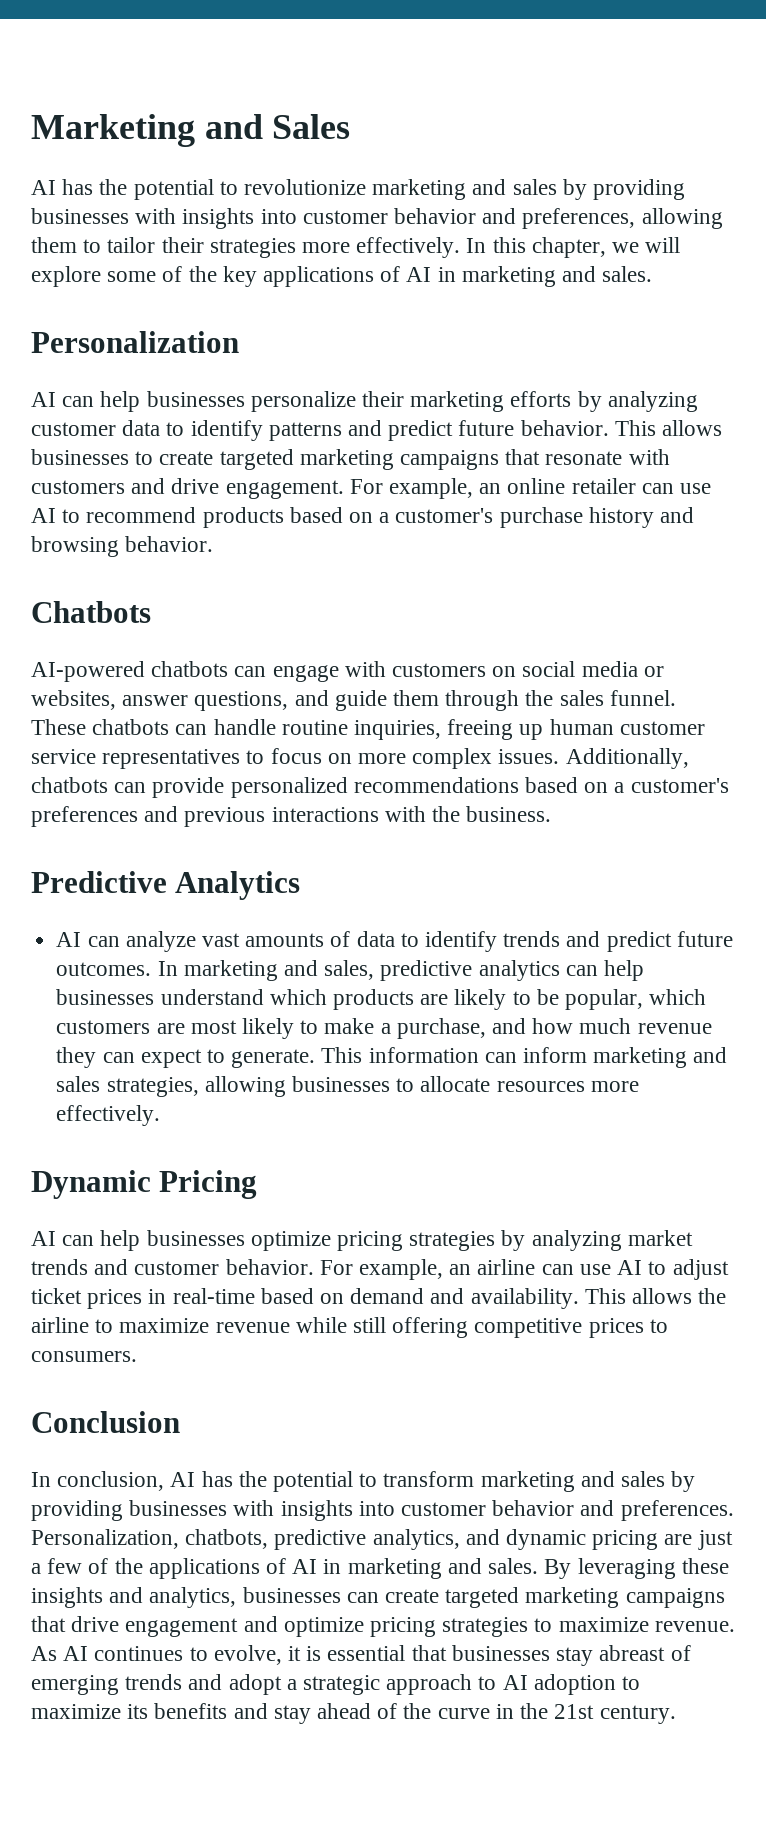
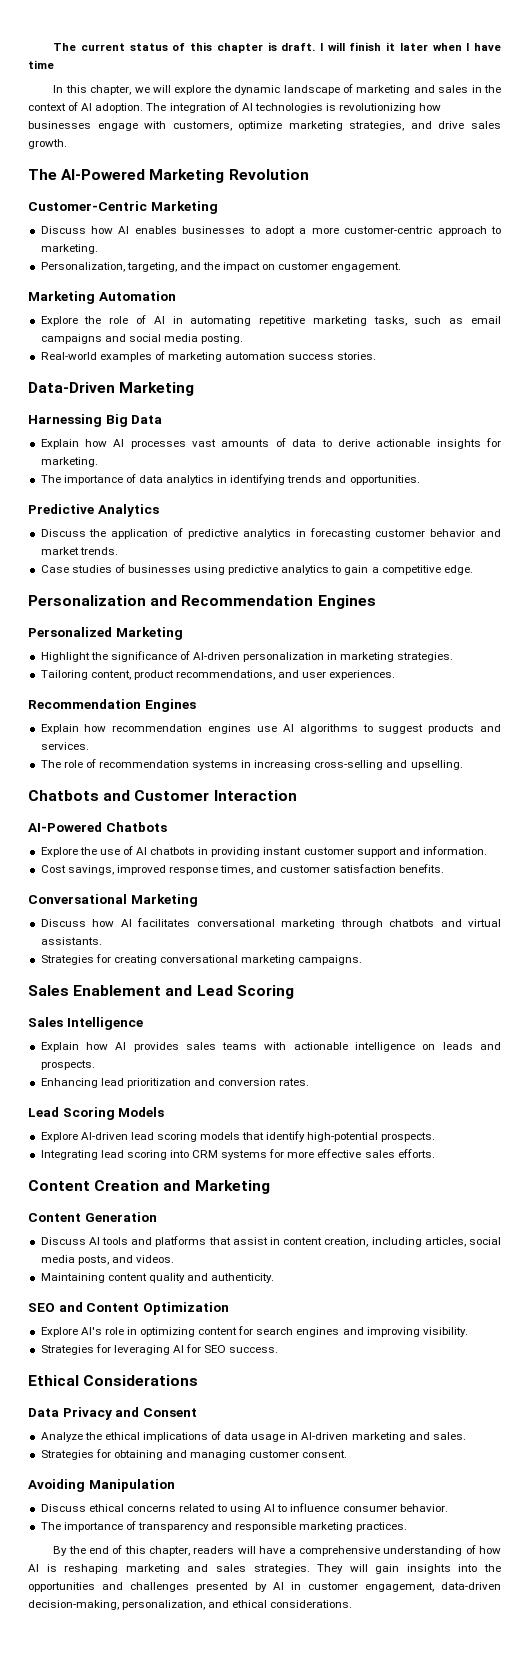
- Marketing and Sales
- AI has the potential to revolutionize marketing and sales by providing businesses with insights into customer behavior and preferences, allowing them to tailor their strategies more effectively. In this chapter, we will explore some of the key applications of AI in marketing and sales.
- Personalization
- AI can help businesses personalize their marketing efforts by analyzing customer data to identify patterns and predict future behavior. This allows businesses to create targeted marketing campaigns that resonate with customers and drive engagement. For example, an online retailer can use AI to recommend products based on a customer's purchase history and browsing behavior.
- Chatbots
- AI-powered chatbots can engage with customers on social media or websites, answer questions, and guide them through the sales funnel. These chatbots can handle routine inquiries, freeing up human customer service representatives to focus on more complex issues. Additionally, chatbots can provide personalized recommendations based on a customer's preferences and previous interactions with the business.
+ The current status of this chapter is draft. I will finish it later when I have time
+ In this chapter, we will explore the dynamic landscape of marketing and sales in the context of AI adoption. The integration of AI technologies is revolutionizing how businesses engage with customers, optimize marketing strategies, and drive sales growth.
+ The AI-Powered Marketing Revolution
+ Customer-Centric Marketing
+ Discuss how AI enables businesses to adopt a more customer-centric approach to marketing.
+ Personalization, targeting, and the impact on customer engagement.
+ Marketing Automation
+ Explore the role of AI in automating repetitive marketing tasks, such as email campaigns and social media posting.
+ Real-world examples of marketing automation success stories.
+ Data-Driven Marketing
+ Harnessing Big Data
+ Explain how AI processes vast amounts of data to derive actionable insights for marketing.
+ The importance of data analytics in identifying trends and opportunities.
  Predictive Analytics
- AI can analyze vast amounts of data to identify trends and predict future outcomes. In marketing and sales, predictive analytics can help businesses understand which products are likely to be popular, which customers are most likely to make a purchase, and how much revenue they can expect to generate. This information can inform marketing and sales strategies, allowing businesses to allocate resources more effectively.
- Dynamic Pricing
- AI can help businesses optimize pricing strategies by analyzing market trends and customer behavior. For example, an airline can use AI to adjust ticket prices in real-time based on demand and availability. This allows the airline to maximize revenue while still offering competitive prices to consumers.
- Conclusion
- In conclusion, AI has the potential to transform marketing and sales by providing businesses with insights into customer behavior and preferences. Personalization, chatbots, predictive analytics, and dynamic pricing are just a few of the applications of AI in marketing and sales. By leveraging these insights and analytics, businesses can create targeted marketing campaigns that drive engagement and optimize pricing strategies to maximize revenue. As AI continues to evolve, it is essential that businesses stay abreast of emerging trends and adopt a strategic approach to AI adoption to maximize its benefits and stay ahead of the curve in the 21st century.
+ Discuss the application of predictive analytics in forecasting customer behavior and market trends.
+ Case studies of businesses using predictive analytics to gain a competitive edge.
+ Personalization and Recommendation Engines
+ Personalized Marketing
+ Highlight the significance of AI-driven personalization in marketing strategies.
+ Tailoring content, product recommendations, and user experiences.
+ Recommendation Engines
+ Explain how recommendation engines use AI algorithms to suggest products and services.
+ The role of recommendation systems in increasing cross-selling and upselling.
+ Chatbots and Customer Interaction
+ AI-Powered Chatbots
+ Explore the use of AI chatbots in providing instant customer support and information.
+ Cost savings, improved response times, and customer satisfaction benefits.
+ Conversational Marketing
+ Discuss how AI facilitates conversational marketing through chatbots and virtual assistants.
+ Strategies for creating conversational marketing campaigns.
+ Sales Enablement and Lead Scoring
+ Sales Intelligence
+ Explain how AI provides sales teams with actionable intelligence on leads and prospects.
+ Enhancing lead prioritization and conversion rates.
+ Lead Scoring Models
+ Explore AI-driven lead scoring models that identify high-potential prospects.
+ Integrating lead scoring into CRM systems for more effective sales efforts.
+ Content Creation and Marketing
+ Content Generation
+ Discuss AI tools and platforms that assist in content creation, including articles, social media posts, and videos.
+ Maintaining content quality and authenticity.
+ SEO and Content Optimization
+ Explore AI's role in optimizing content for search engines and improving visibility.
+ Strategies for leveraging AI for SEO success.
+ Ethical Considerations
+ Data Privacy and Consent
+ Analyze the ethical implications of data usage in AI-driven marketing and sales.
+ Strategies for obtaining and managing customer consent.
+ Avoiding Manipulation
+ Discuss ethical concerns related to using AI to influence consumer behavior.
+ The importance of transparency and responsible marketing practices.
+ By the end of this chapter, readers will have a comprehensive understanding of how AI is reshaping marketing and sales strategies. They will gain insights into the opportunities and challenges presented by AI in customer engagement, data-driven decision-making, personalization, and ethical considerations.

